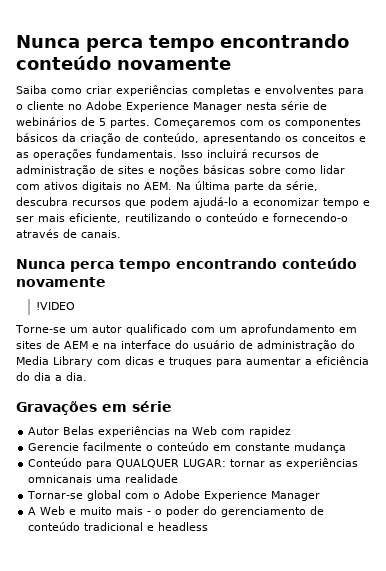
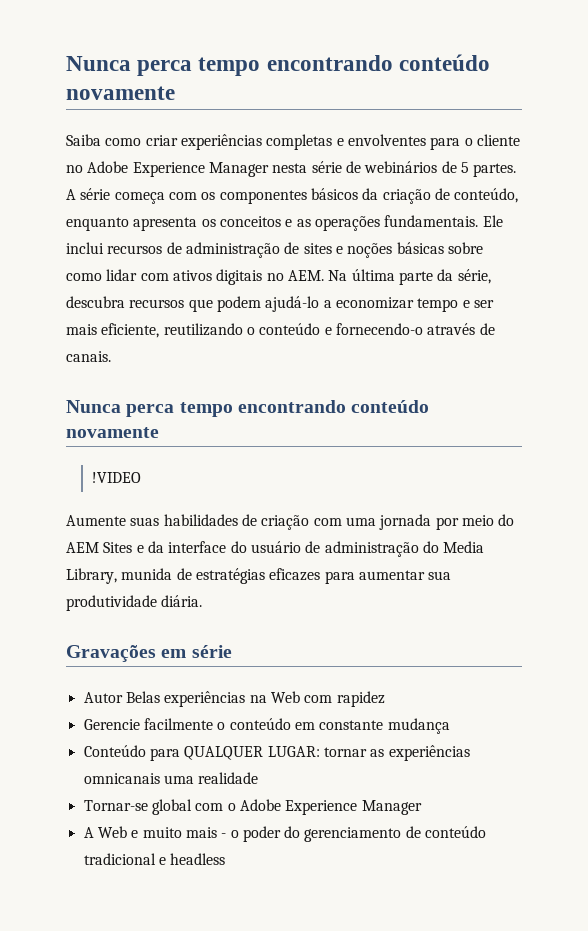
- Começaremos com os componentes básicos da criação de conteúdo, apresentando os conceitos e as operações fundamentais.
+ A série começa com os componentes básicos da criação de conteúdo, enquanto apresenta os conceitos e as operações fundamentais.
- Isso incluirá recursos de administração de sites e noções básicas sobre como lidar com ativos digitais no AEM. Na última parte da série, descubra recursos que podem ajudá-lo a economizar tempo e ser mais eficiente, reutilizando o conteúdo e fornecendo-o através de canais.
+ Ele inclui recursos de administração de sites e noções básicas sobre como lidar com ativos digitais no AEM. Na última parte da série, descubra recursos que podem ajudá-lo a economizar tempo e ser mais eficiente, reutilizando o conteúdo e fornecendo-o através de canais.
- Torne-se um autor qualificado com um aprofundamento em sites de AEM e na interface do usuário de administração do Media Library com dicas e truques para aumentar a eficiência do dia a dia.
+ Aumente suas habilidades de criação com uma jornada por meio do AEM Sites e da interface do usuário de administração do Media Library, munida de estratégias eficazes para aumentar sua produtividade diária.

